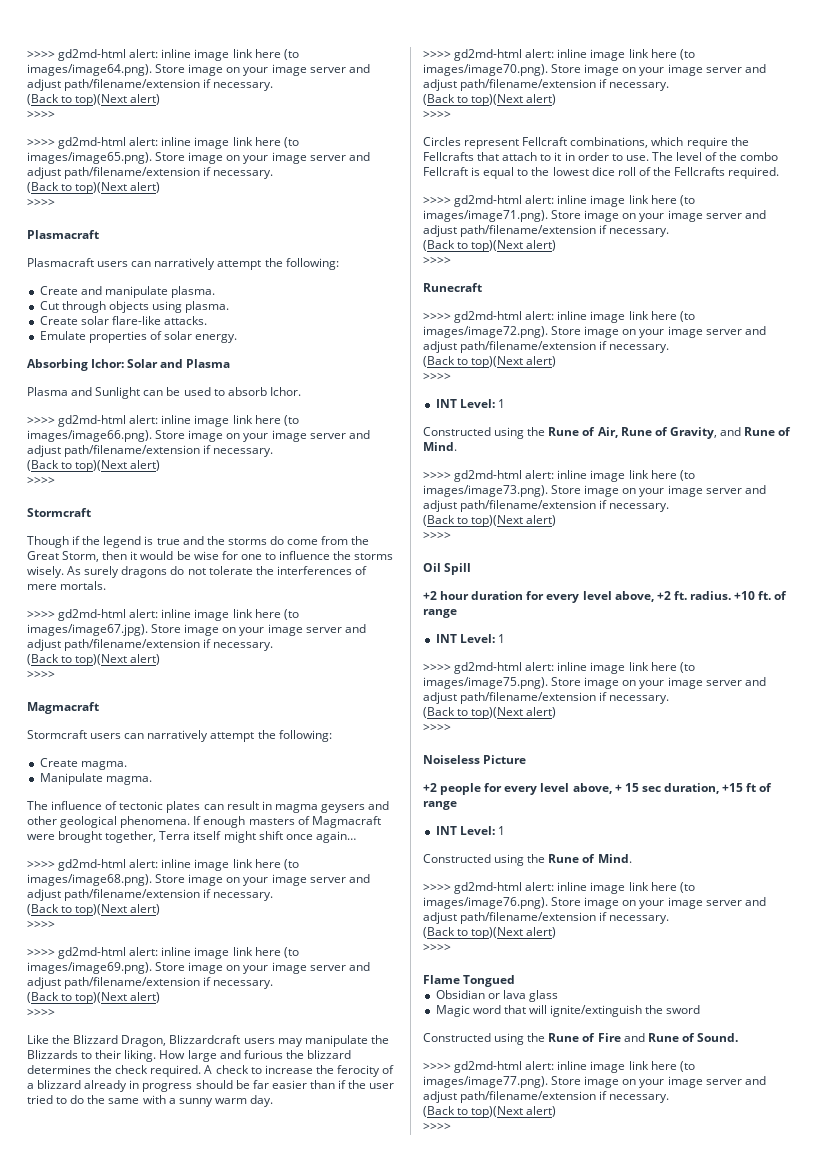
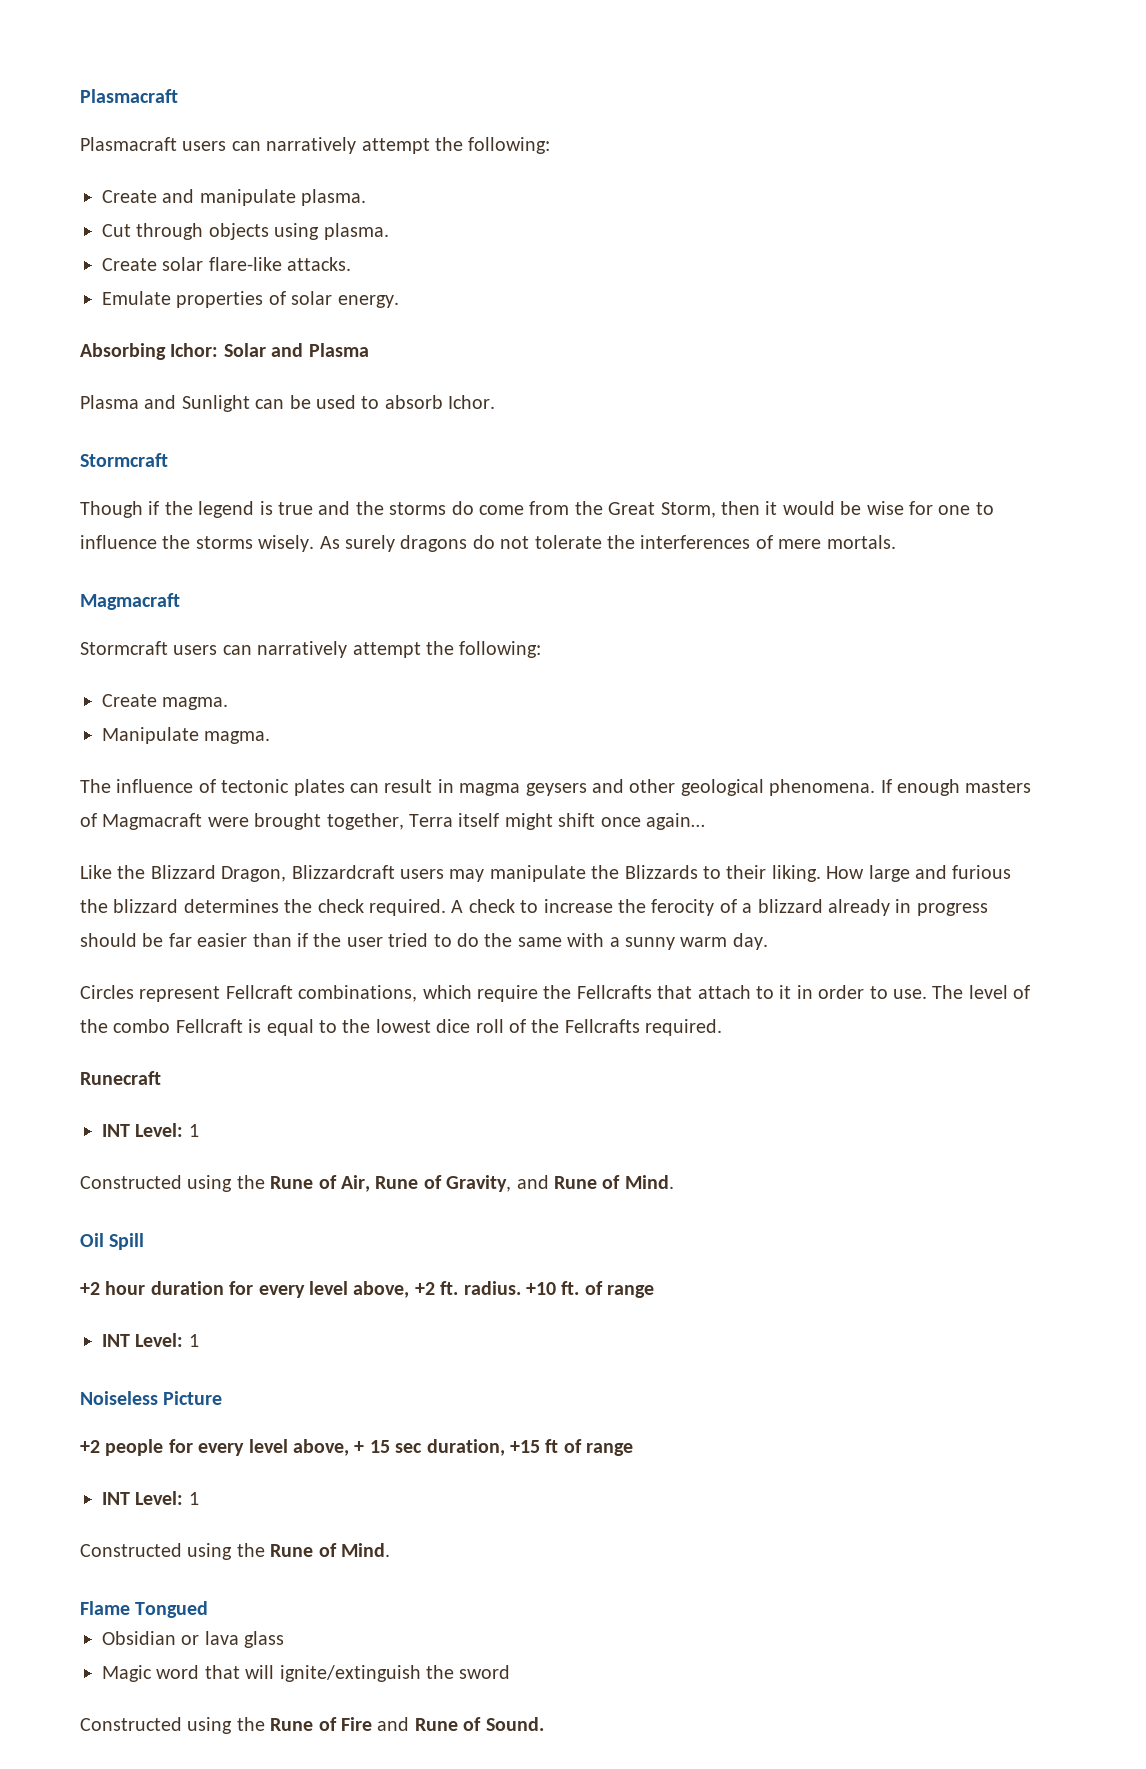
- >>>> gd2md-html alert: inline image link here (to images/image64.png). Store image on your image server and adjust path/filename/extension if necessary.
- (Back to top)(Next alert)
- >>>>
- >>>> gd2md-html alert: inline image link here (to images/image65.png). Store image on your image server and adjust path/filename/extension if necessary.
- (Back to top)(Next alert)
- >>>>
- >>>> gd2md-html alert: inline image link here (to images/image66.png). Store image on your image server and adjust path/filename/extension if necessary.
- (Back to top)(Next alert)
- >>>>
- >>>> gd2md-html alert: inline image link here (to images/image67.jpg). Store image on your image server and adjust path/filename/extension if necessary.
- (Back to top)(Next alert)
- >>>>
- >>>> gd2md-html alert: inline image link here (to images/image68.png). Store image on your image server and adjust path/filename/extension if necessary.
- (Back to top)(Next alert)
- >>>>
- >>>> gd2md-html alert: inline image link here (to images/image69.png). Store image on your image server and adjust path/filename/extension if necessary.
- (Back to top)(Next alert)
- >>>>
- >>>> gd2md-html alert: inline image link here (to images/image70.png). Store image on your image server and adjust path/filename/extension if necessary.
- (Back to top)(Next alert)
- >>>>
- >>>> gd2md-html alert: inline image link here (to images/image71.png). Store image on your image server and adjust path/filename/extension if necessary.
- (Back to top)(Next alert)
- >>>>
  Runecraft
- >>>> gd2md-html alert: inline image link here (to images/image72.png). Store image on your image server and adjust path/filename/extension if necessary.
- (Back to top)(Next alert)
- >>>>
- >>>> gd2md-html alert: inline image link here (to images/image73.png). Store image on your image server and adjust path/filename/extension if necessary.
- (Back to top)(Next alert)
- >>>>
- >>>> gd2md-html alert: inline image link here (to images/image75.png). Store image on your image server and adjust path/filename/extension if necessary.
- (Back to top)(Next alert)
- >>>>
- >>>> gd2md-html alert: inline image link here (to images/image76.png). Store image on your image server and adjust path/filename/extension if necessary.
- (Back to top)(Next alert)
- >>>>
- >>>> gd2md-html alert: inline image link here (to images/image77.png). Store image on your image server and adjust path/filename/extension if necessary.
- (Back to top)(Next alert)
- >>>>

